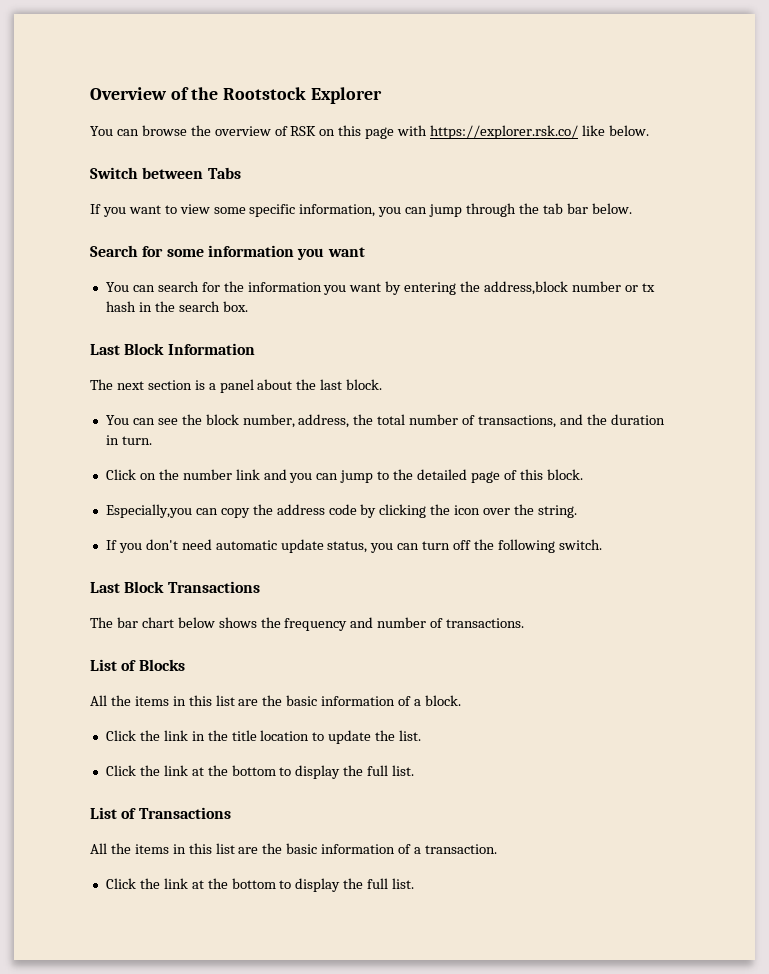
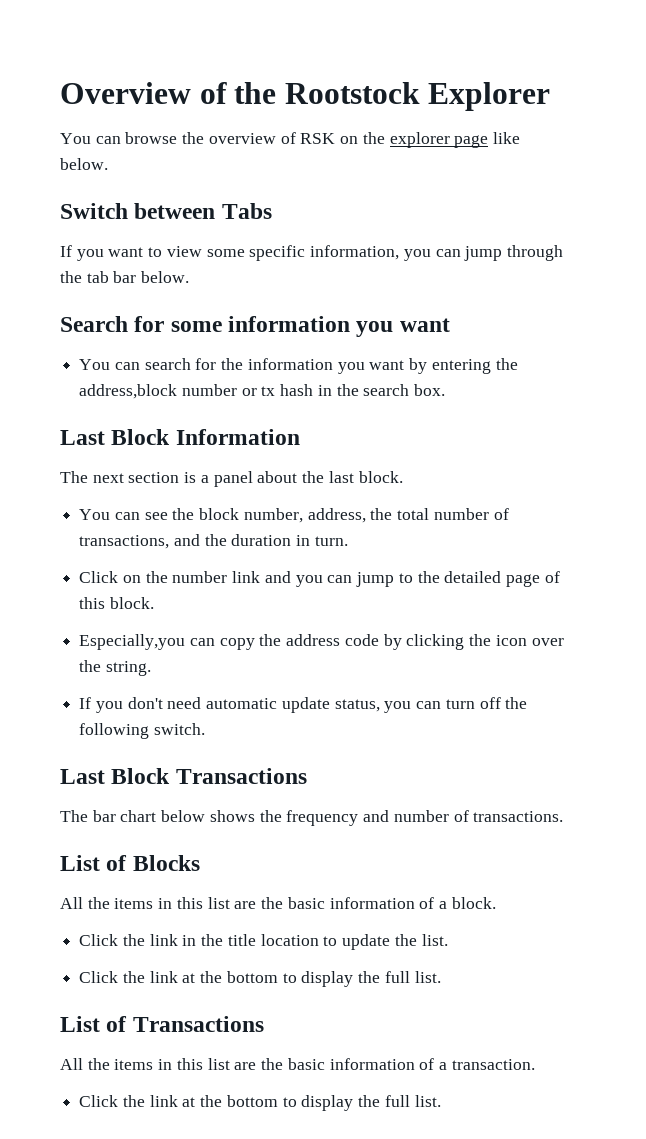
- You can browse the overview of RSK on this page with https://explorer.rsk.co/ like below.
+ You can browse the overview of RSK on the explorer page like below.

